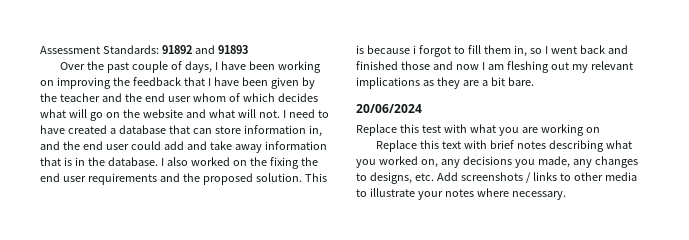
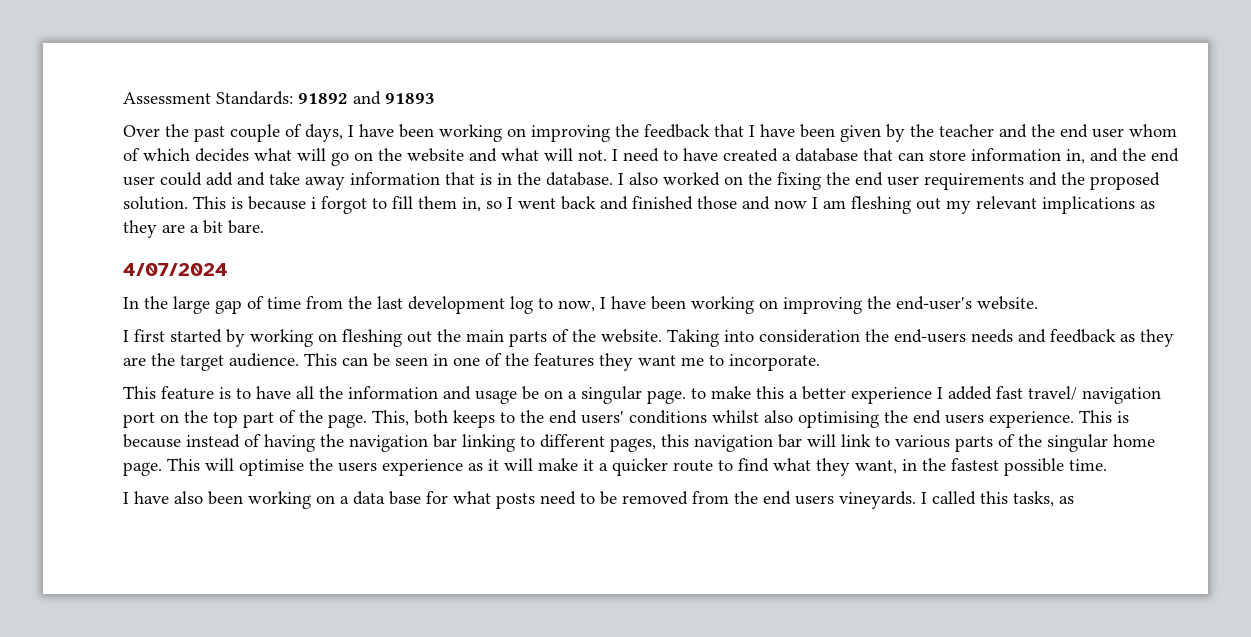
- 20/06/2024
- Replace this test with what you are working on
- Replace this text with brief notes describing what you worked on, any decisions you made, any changes to designs, etc. Add screenshots / links to other media to illustrate your notes where necessary.
+ 4/07/2024
+ In the large gap of time from the last development log to now, I have been working on improving the end-user's website.
+ I first started by working on fleshing out the main parts of the website. Taking into consideration the end-users needs and feedback as they are the target audience. This can be seen in one of the features they want me to incorporate.
+ This feature is to have all the information and usage be on a singular page. to make this a better experience I added fast travel/ navigation port on the top part of the page. This, both keeps to the end users' conditions whilst also optimising the end users experience. This is because instead of having the navigation bar linking to different pages, this navigation bar will link to various parts of the singular home page. This will optimise the users experience as it will make it a quicker route to find what they want, in the fastest possible time.
+ I have also been working on a data base for what posts need to be removed from the end users vineyards. I called this tasks, as

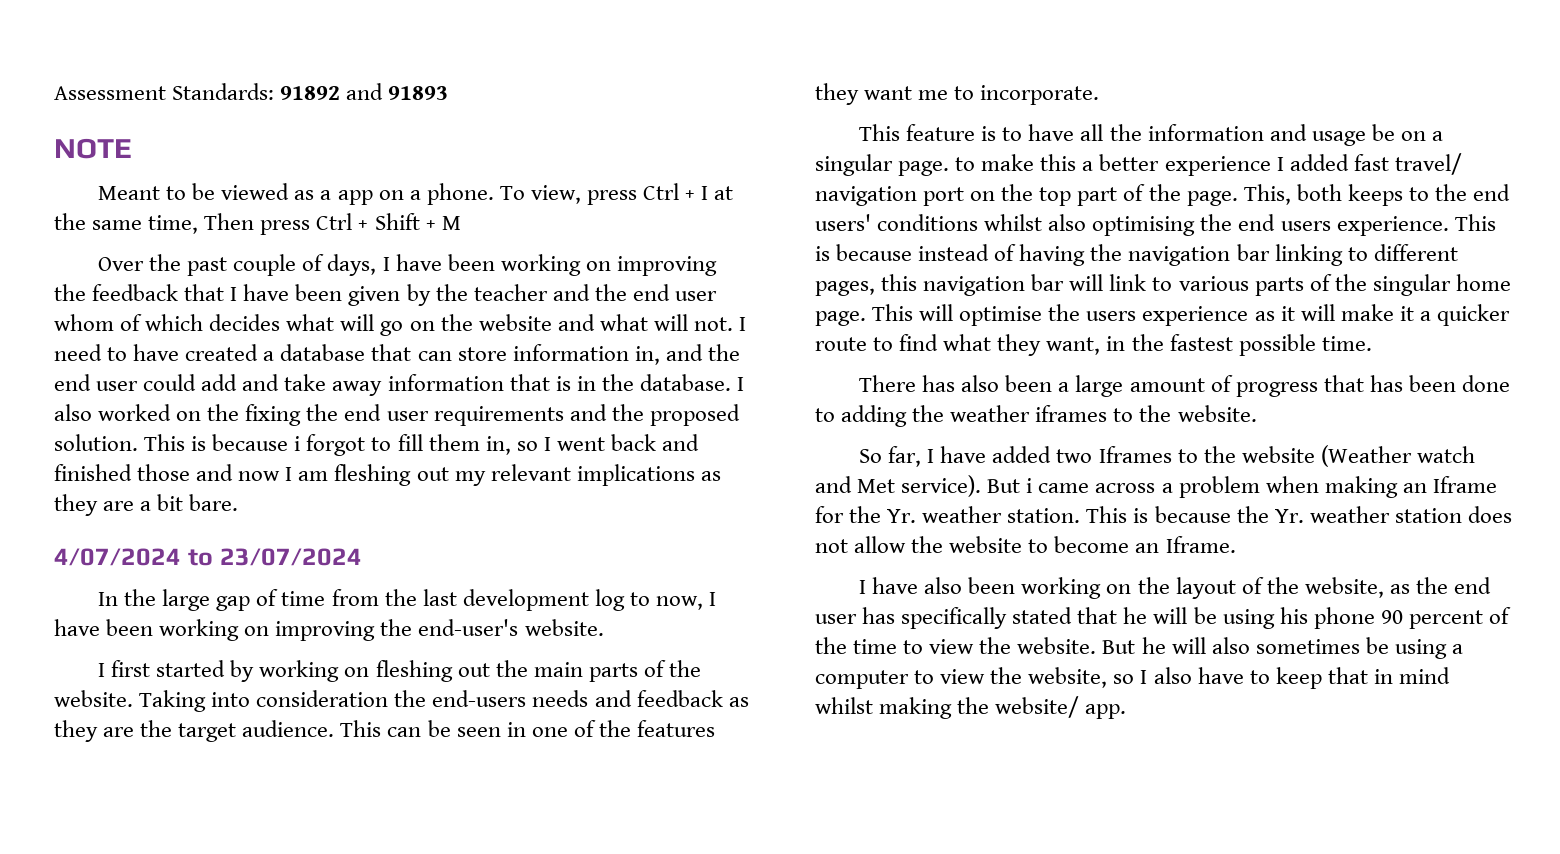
+ NOTE
+ Meant to be viewed as a app on a phone. To view, press Ctrl + I at the same time, Then press Ctrl + Shift + M
- 4/07/2024
+ 4/07/2024 to 23/07/2024
+ There has also been a large amount of progress that has been done to adding the weather iframes to the website.
+ So far, I have added two Iframes to the website (Weather watch and Met service). But i came across a problem when making an Iframe for the Yr. weather station. This is because the Yr. weather station does not allow the website to become an Iframe.
- I have also been working on a data base for what posts need to be removed from the end users vineyards. I called this tasks, as
+ I have also been working on the layout of the website, as the end user has specifically stated that he will be using his phone 90 percent of the time to view the website. But he will also sometimes be using a computer to view the website, so I also have to keep that in mind whilst making the website/ app.

